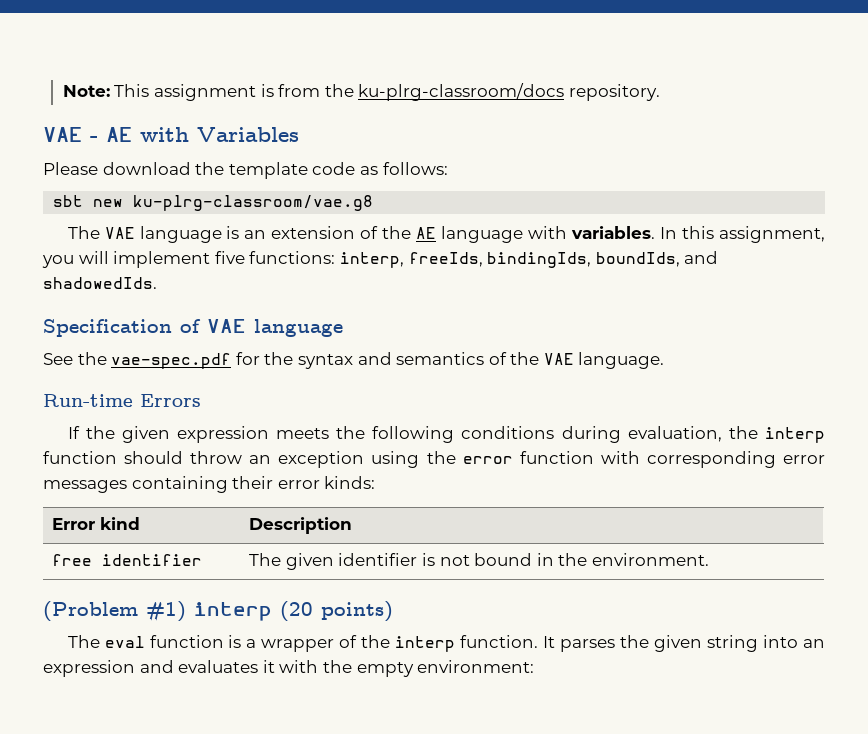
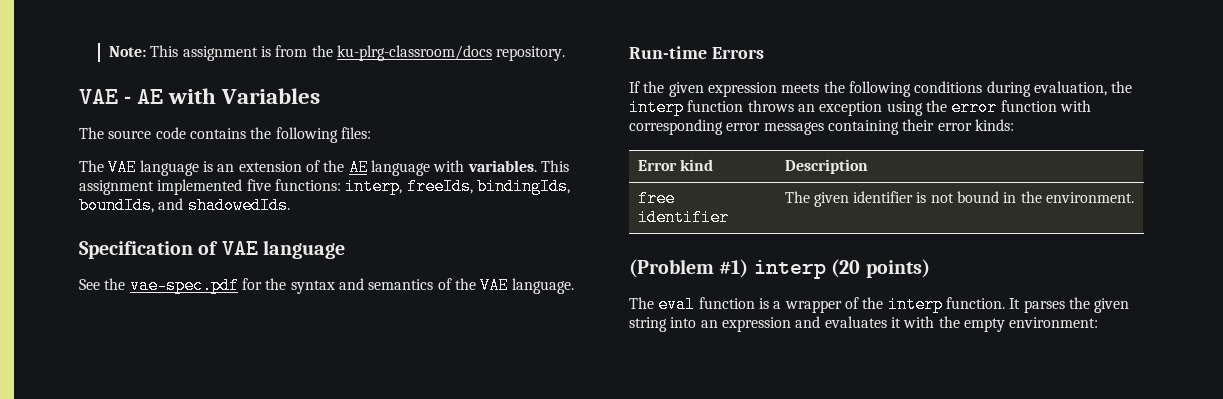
- Please download the template code as follows:
- sbt new ku-plrg-classroom/vae.g8
+ The source code contains the following files:
- In this assignment, you will implement five functions: interp, freeIds, bindingIds, boundIds, and shadowedIds.
+ This assignment implemented five functions: interp, freeIds, bindingIds, boundIds, and shadowedIds.
- If the given expression meets the following conditions during evaluation, the interp function should throw an exception using the error function with corresponding error messages containing their error kinds:
+ If the given expression meets the following conditions during evaluation, the interp function throws an exception using the error function with corresponding error messages containing their error kinds:

